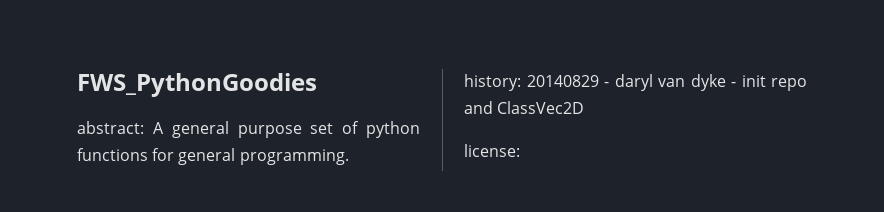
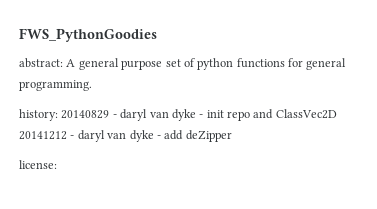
- history: 20140829 - daryl van dyke - init repo and ClassVec2D
+ history: 20140829 - daryl van dyke - init repo and ClassVec2D 20141212 - daryl van dyke - add deZipper

